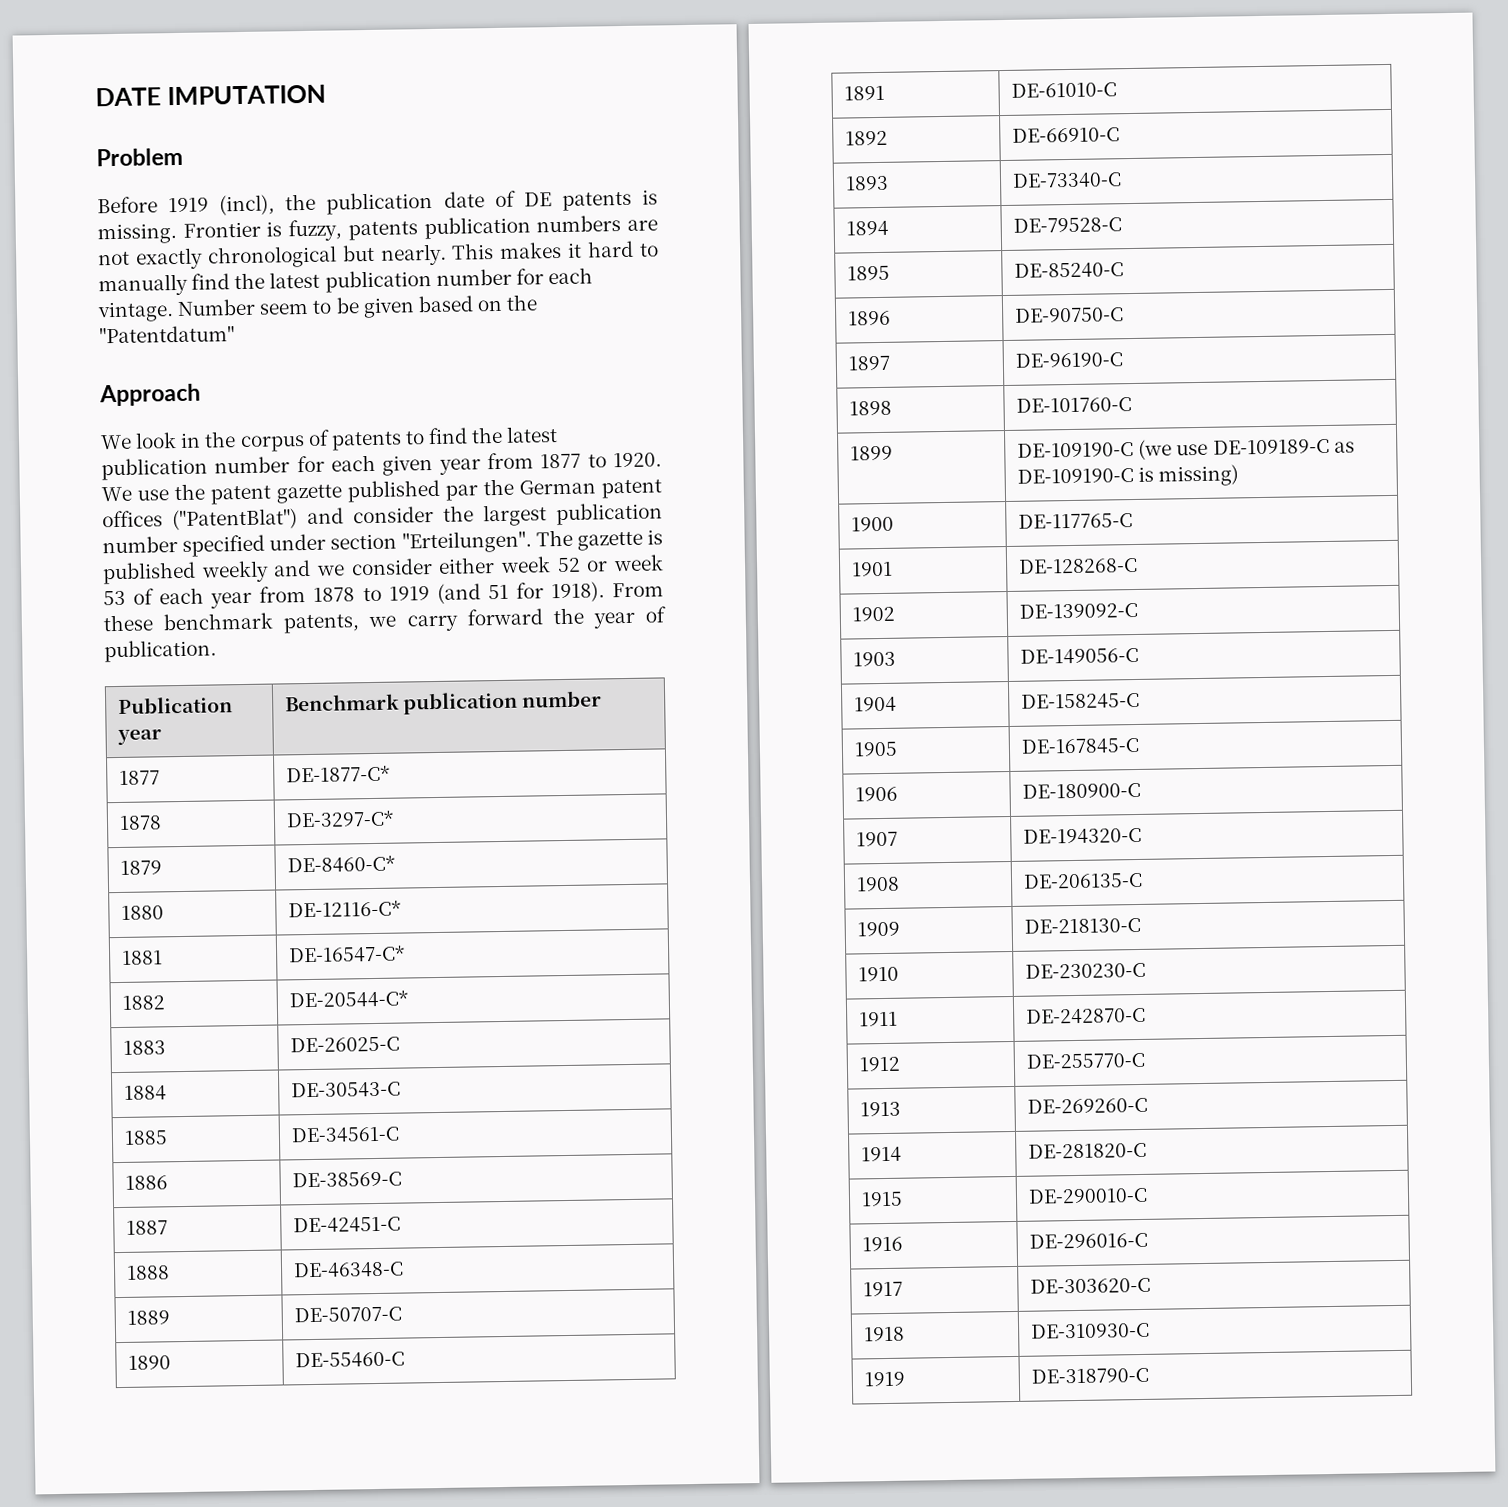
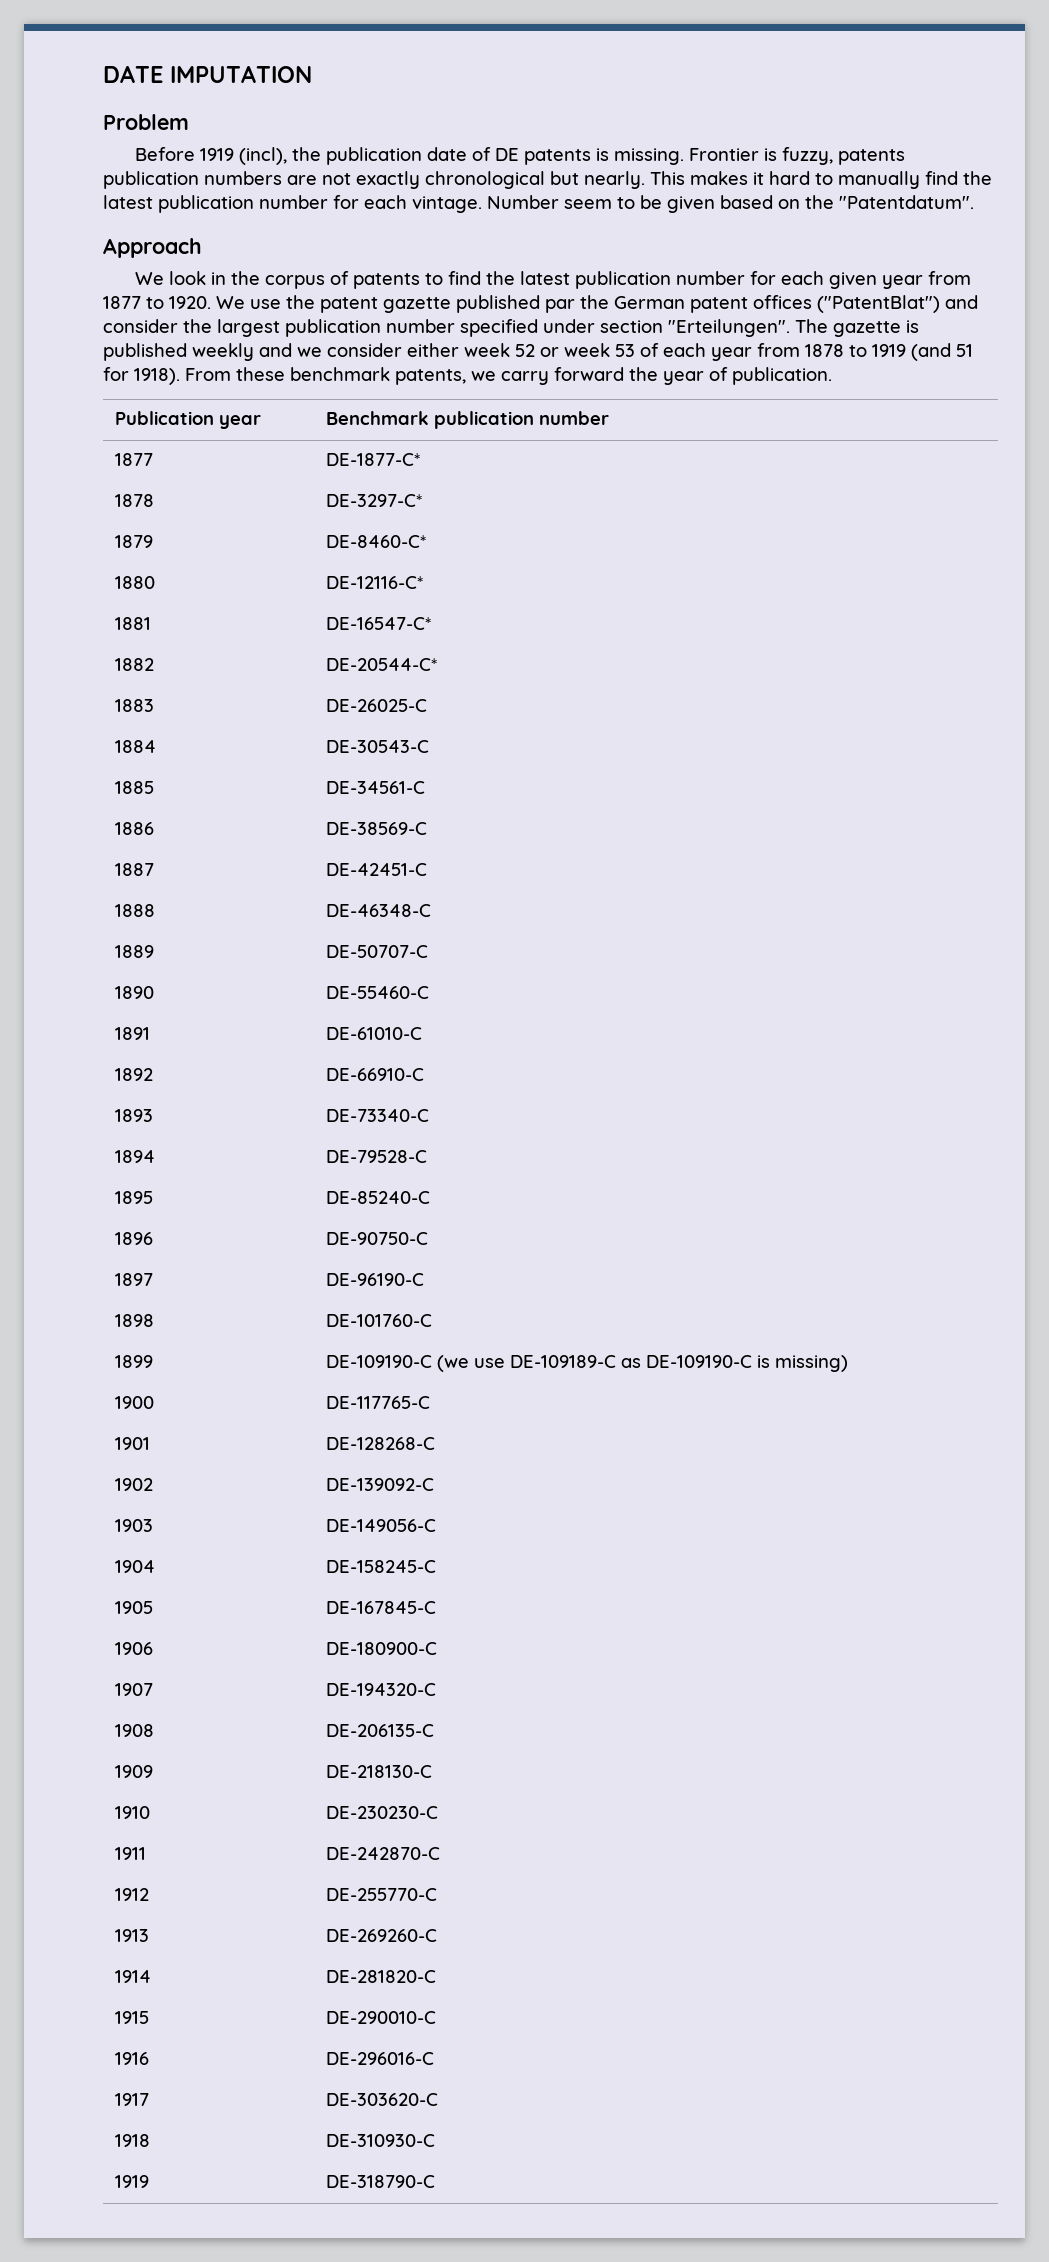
- Number seem to be given based on the "Patentdatum"
+ Number seem to be given based on the "Patentdatum".

